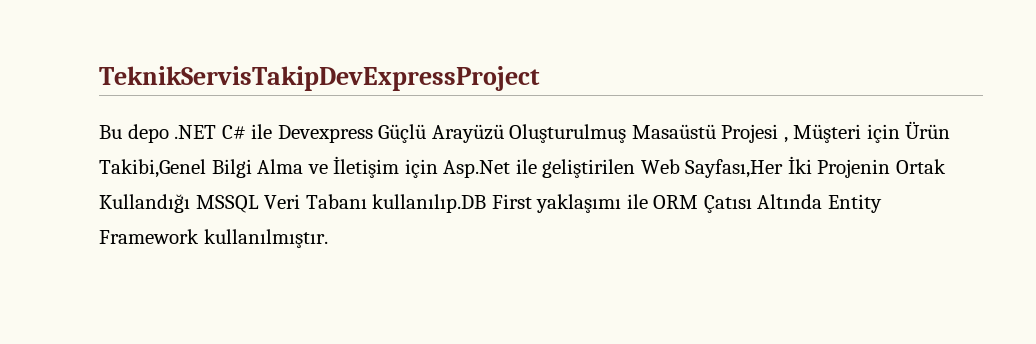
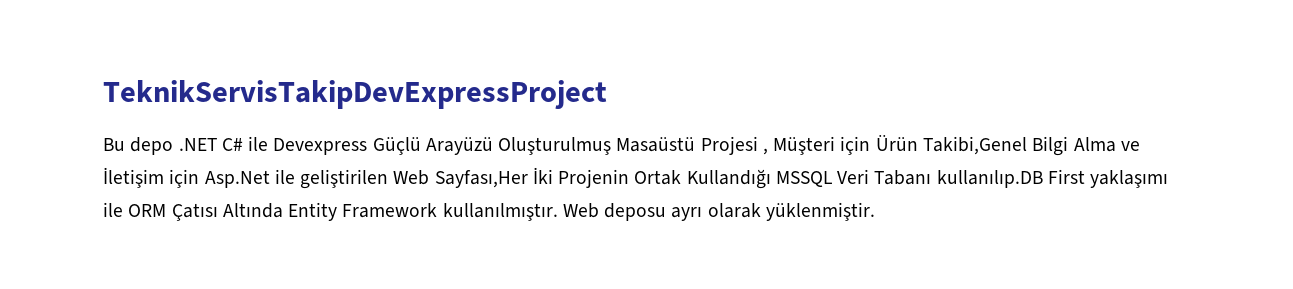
+ Web deposu ayrı olarak yüklenmiştir.

